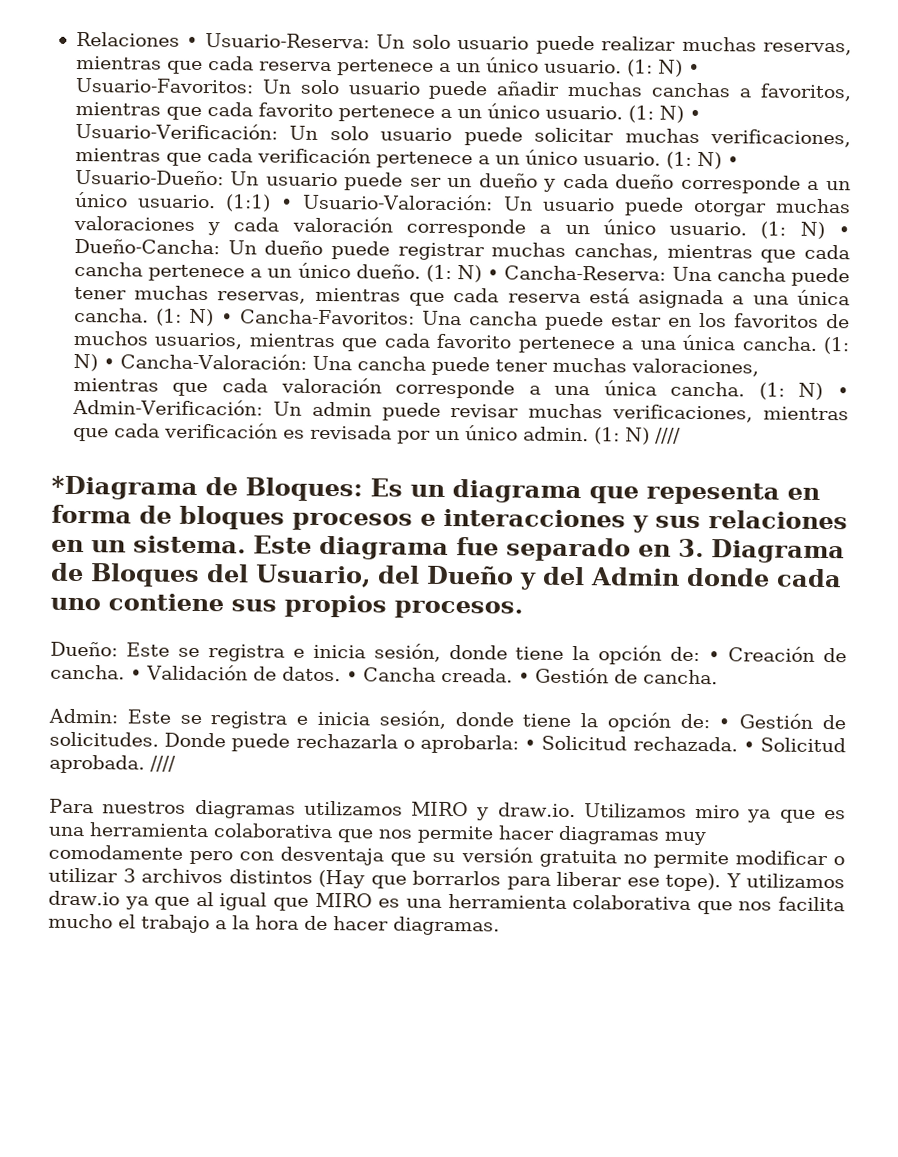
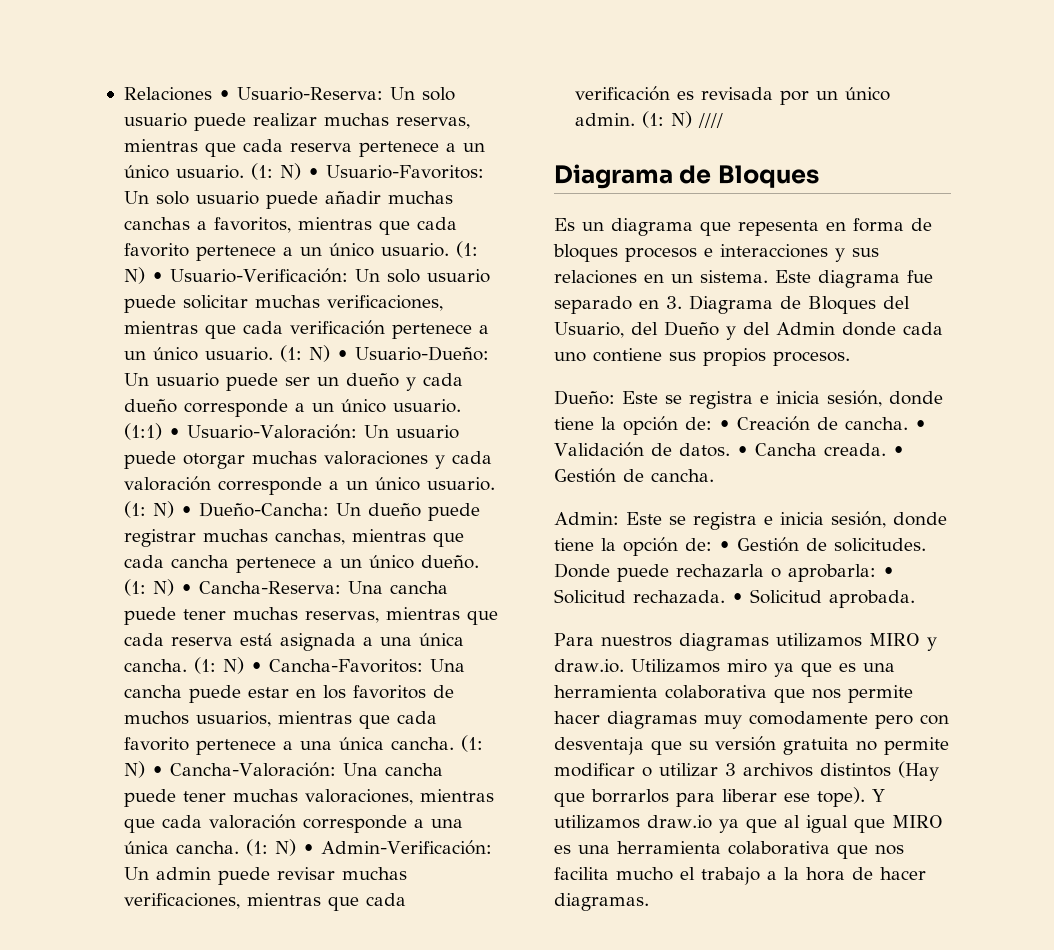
  (1: N) ////
- *Diagrama de Bloques: Es un diagrama que repesenta en forma de bloques procesos e interacciones y sus relaciones en un sistema.
+ Diagrama de Bloques
+ Es un diagrama que repesenta en forma de bloques procesos e interacciones y sus relaciones en un sistema.
- • Solicitud aprobada. ////
+ • Solicitud aprobada.

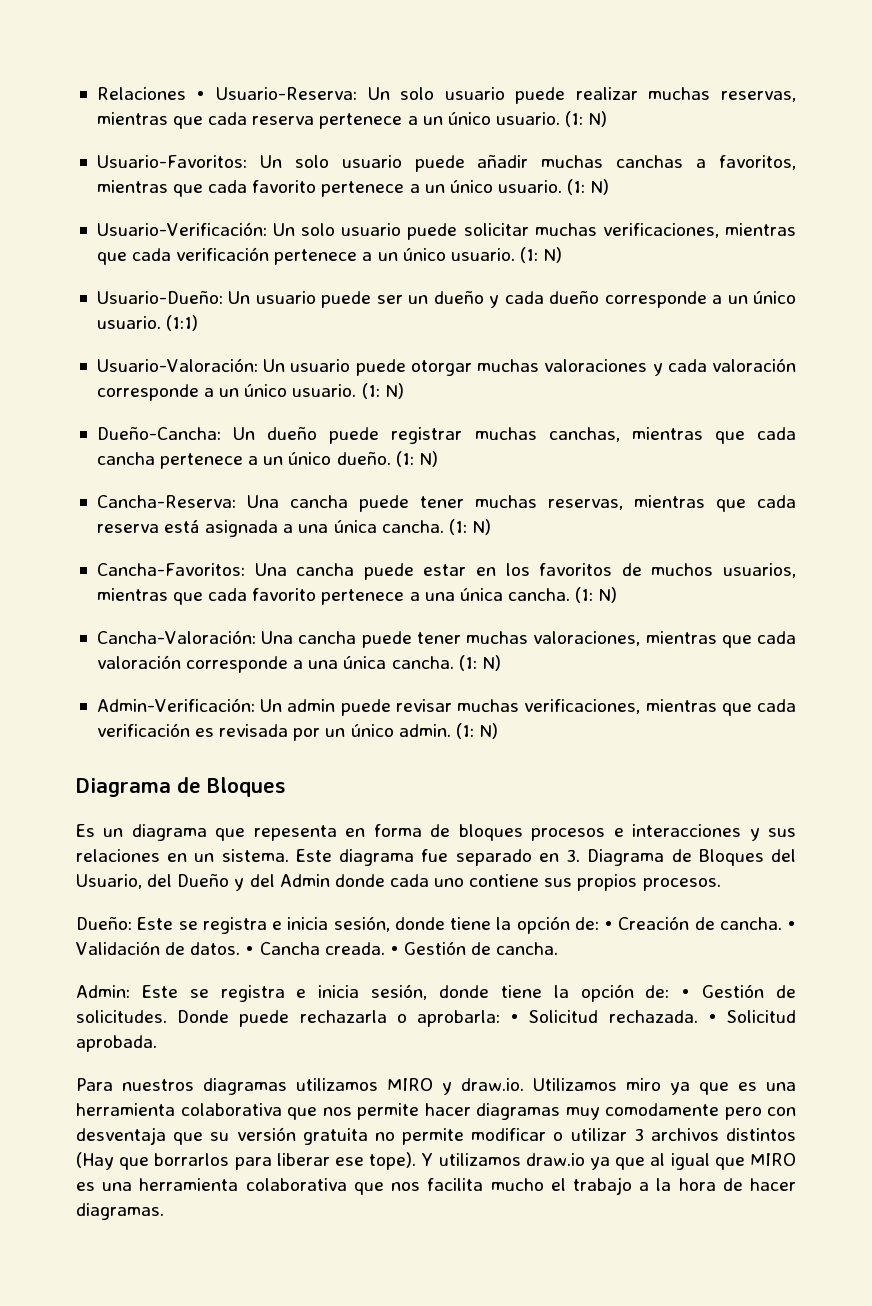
- Relaciones • Usuario-Reserva: Un solo usuario puede realizar muchas reservas, mientras que cada reserva pertenece a un único usuario. (1: N) • Usuario-Favoritos: Un solo usuario puede añadir muchas canchas a favoritos, mientras que cada favorito pertenece a un único usuario. (1: N) • Usuario-Verificación: Un solo usuario puede solicitar muchas verificaciones, mientras que cada verificación pertenece a un único usuario. (1: N) • Usuario-Dueño: Un usuario puede ser un dueño y cada dueño corresponde a un único usuario.
+ Relaciones • Usuario-Reserva: Un solo usuario puede realizar muchas reservas, mientras que cada reserva pertenece a un único usuario. (1: N)
+ Usuario-Favoritos: Un solo usuario puede añadir muchas canchas a favoritos, mientras que cada favorito pertenece a un único usuario. (1: N)
+ Usuario-Verificación: Un solo usuario puede solicitar muchas verificaciones, mientras que cada verificación pertenece a un único usuario. (1: N)
+ Usuario-Dueño: Un usuario puede ser un dueño y cada dueño corresponde a un único usuario.
- (1:1) • Usuario-Valoración: Un usuario puede otorgar muchas valoraciones y cada valoración corresponde a un único usuario. (1: N) • Dueño-Cancha: Un dueño puede registrar muchas canchas, mientras que cada cancha pertenece a un único dueño. (1: N) • Cancha-Reserva: Una cancha puede tener muchas reservas, mientras que cada reserva está asignada a una única cancha. (1: N) • Cancha-Favoritos: Una cancha puede estar en los favoritos de muchos usuarios, mientras que cada favorito pertenece a una única cancha. (1: N) • Cancha-Valoración: Una cancha puede tener muchas valoraciones, mientras que cada valoración corresponde a una única cancha. (1: N) • Admin-Verificación: Un admin puede revisar muchas verificaciones, mientras que cada verificación es revisada por un único admin. (1: N) ////
+ (1:1)
+ Usuario-Valoración: Un usuario puede otorgar muchas valoraciones y cada valoración corresponde a un único usuario. (1: N)
+ Dueño-Cancha: Un dueño puede registrar muchas canchas, mientras que cada cancha pertenece a un único dueño. (1: N)
+ Cancha-Reserva: Una cancha puede tener muchas reservas, mientras que cada reserva está asignada a una única cancha. (1: N)
+ Cancha-Favoritos: Una cancha puede estar en los favoritos de muchos usuarios, mientras que cada favorito pertenece a una única cancha. (1: N)
+ Cancha-Valoración: Una cancha puede tener muchas valoraciones, mientras que cada valoración corresponde a una única cancha. (1: N)
+ Admin-Verificación: Un admin puede revisar muchas verificaciones, mientras que cada verificación es revisada por un único admin. (1: N)

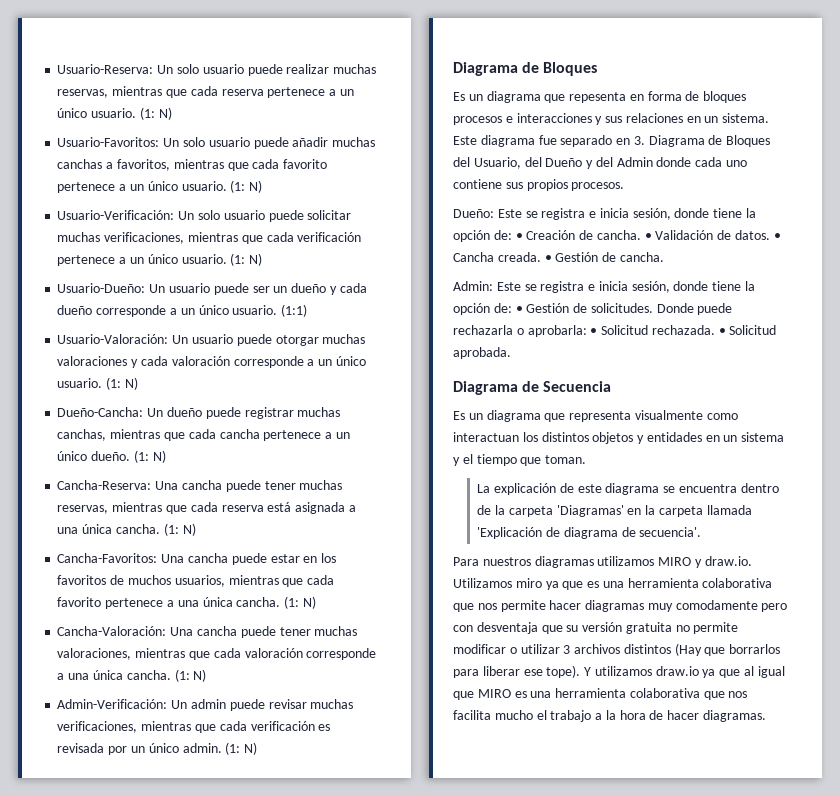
- Relaciones • Usuario-Reserva: Un solo usuario puede realizar muchas reservas, mientras que cada reserva pertenece a un único usuario.
+ Usuario-Reserva: Un solo usuario puede realizar muchas reservas, mientras que cada reserva pertenece a un único usuario.
+ Diagrama de Secuencia
+ Es un diagrama que representa visualmente como interactuan los distintos objetos y entidades en un sistema y el tiempo que toman.
+ La explicación de este diagrama se encuentra dentro de la carpeta 'Diagramas' en la carpeta llamada 'Explicación de diagrama de secuencia'.

